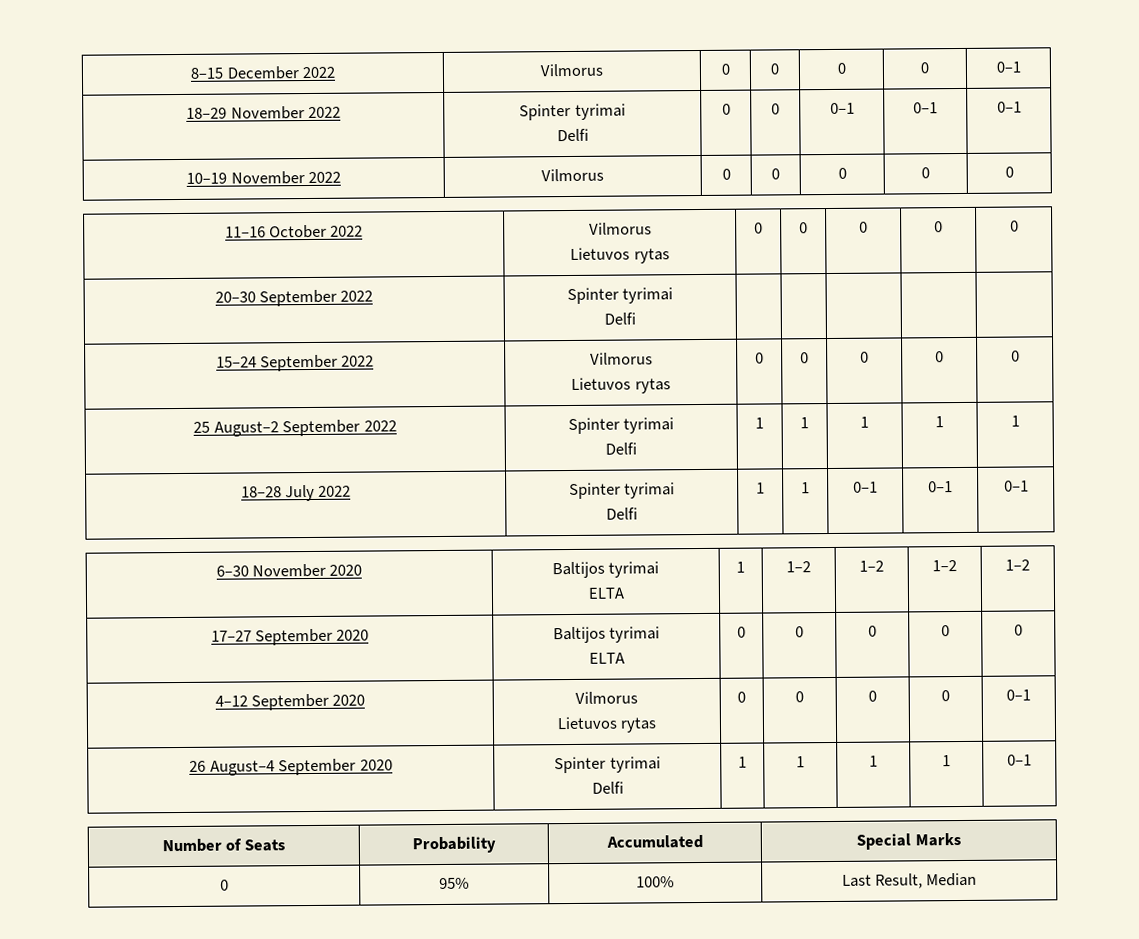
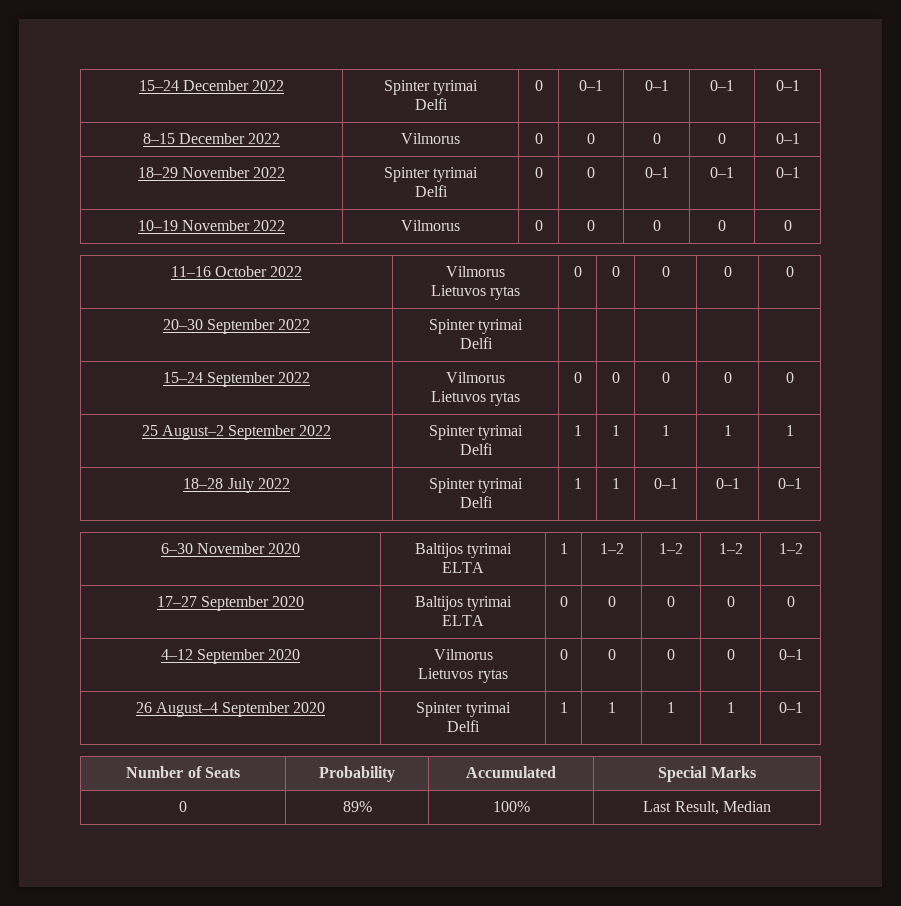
+ 15–24 December 2022 | Spinter tyrimai
+ Delfi | 0 | 0–1 | 0–1 | 0–1 | 0–1
- 0 | 95% | 100% | Last Result, Median
+ 0 | 89% | 100% | Last Result, Median

